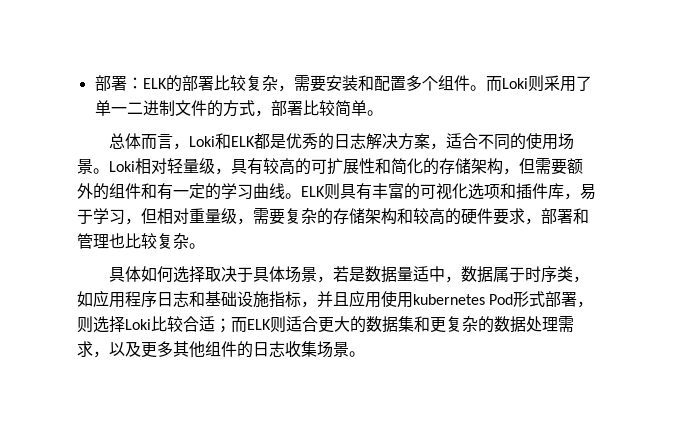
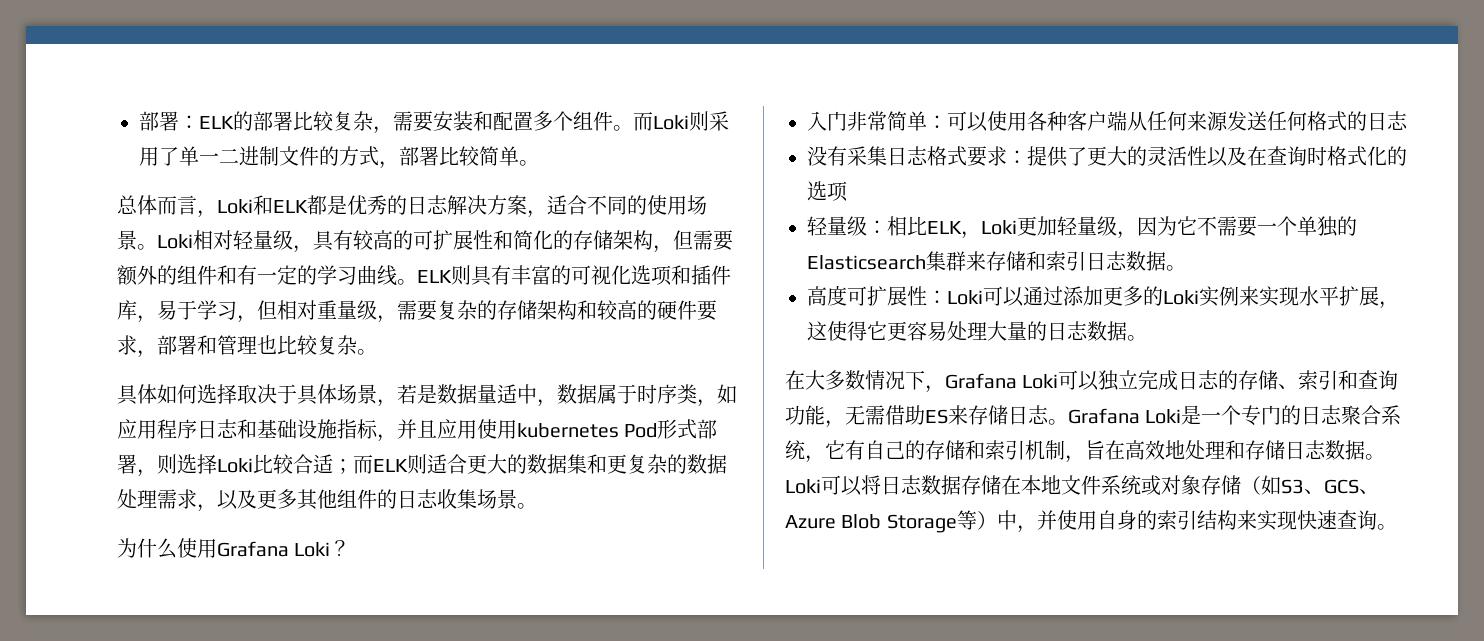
+ 为什么使用Grafana Loki？
+ 入门非常简单：可以使用各种客户端从任何来源发送任何格式的日志
+ 没有采集日志格式要求：提供了更大的灵活性以及在查询时格式化的选项
+ 轻量级：相比ELK，Loki更加轻量级，因为它不需要一个单独的Elasticsearch集群来存储和索引日志数据。
+ 高度可扩展性：Loki可以通过添加更多的Loki实例来实现水平扩展，这使得它更容易处理大量的日志数据。
+ 在大多数情况下，Grafana Loki可以独立完成日志的存储、索引和查询功能，无需借助ES来存储日志。Grafana Loki是一个专门的日志聚合系统，它有自己的存储和索引机制，旨在高效地处理和存储日志数据。Loki可以将日志数据存储在本地文件系统或对象存储（如S3、GCS、Azure Blob Storage等）中，并使用自身的索引结构来实现快速查询。

